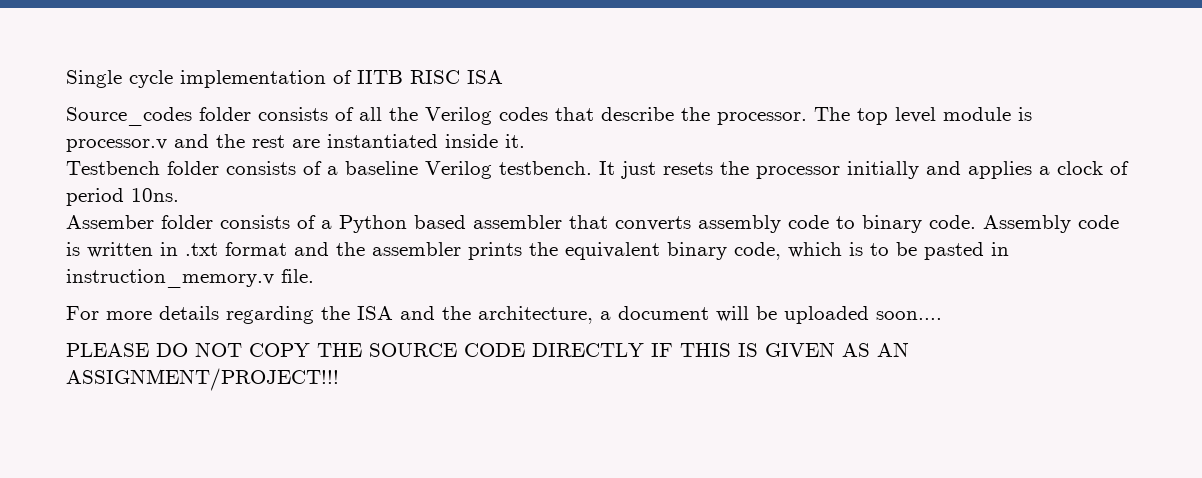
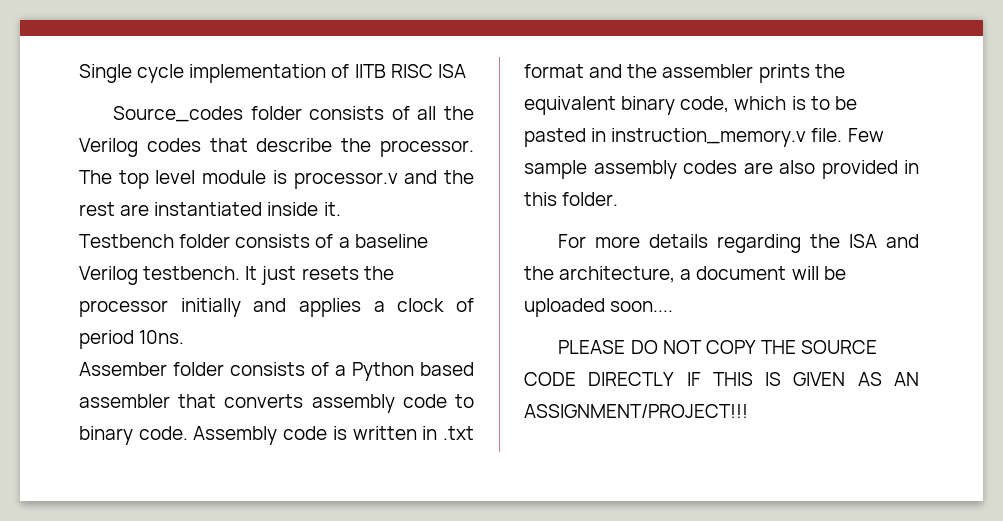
+ Few sample assembly codes are also provided in this folder.

